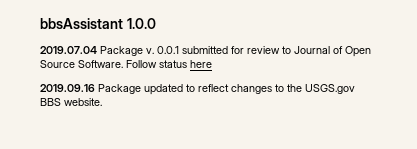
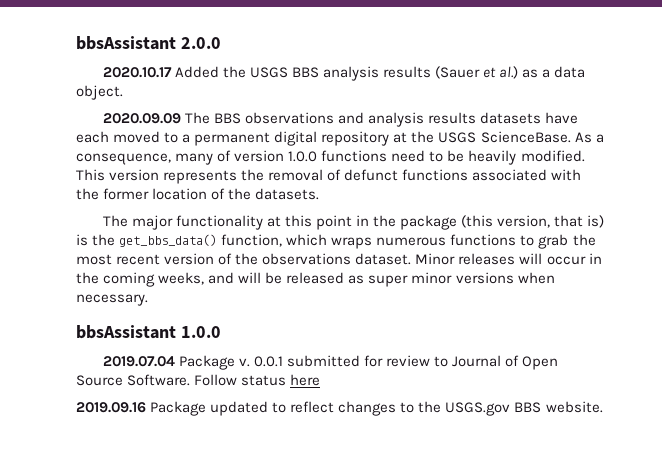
+ bbsAssistant 2.0.0
+ 2020.10.17 Added the USGS BBS analysis results (Sauer et al.) as a data object.
+ 2020.09.09 The BBS observations and analysis results datasets have each moved to a permanent digital repository at the USGS ScienceBase. As a consequence, many of version 1.0.0 functions need to be heavily modified. This version represents the removal of defunct functions associated with the former location of the datasets.
+ The major functionality at this point in the package (this version, that is) is the get_bbs_data() function, which wraps numerous functions to grab the most recent version of the observations dataset. Minor releases will occur in the coming weeks, and will be released as super minor versions when necessary.

